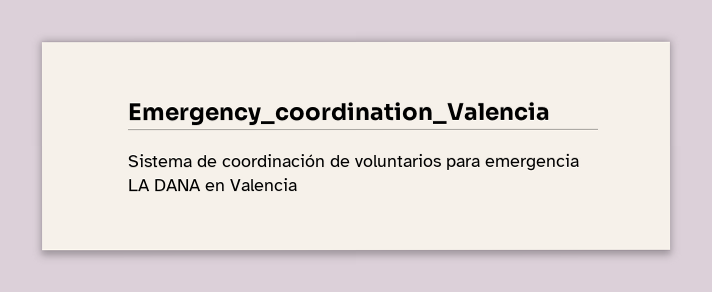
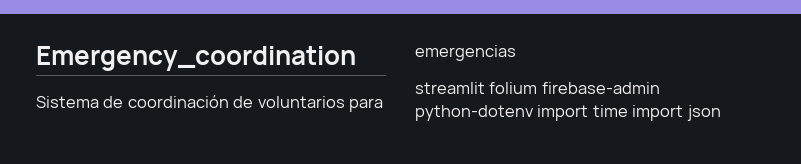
- Emergency_coordination_Valencia
+ Emergency_coordination
- Sistema de coordinación de voluntarios para emergencia LA DANA en Valencia
+ Sistema de coordinación de voluntarios para emergencias
+ streamlit folium firebase-admin python-dotenv import time import json

